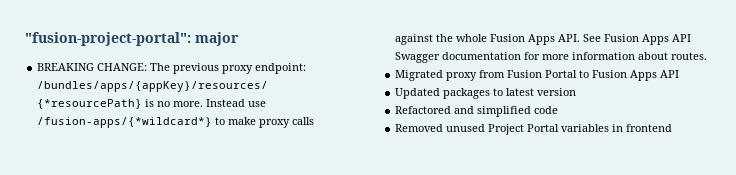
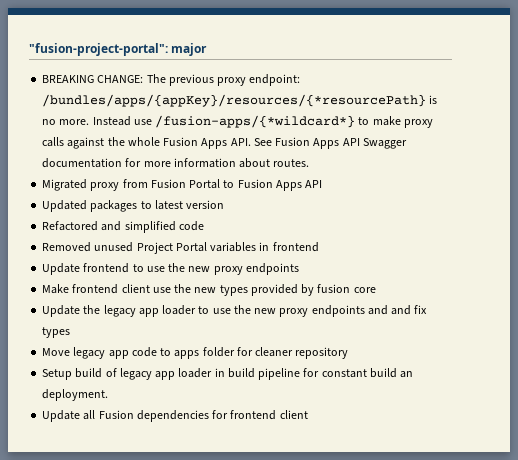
+ Update frontend to use the new proxy endpoints
+ Make frontend client use the new types provided by fusion core
+ Update the legacy app loader to use the new proxy endpoints and and fix types
+ Move legacy app code to apps folder for cleaner repository
+ Setup build of legacy app loader in build pipeline for constant build an deployment.
+ Update all Fusion dependencies for frontend client

